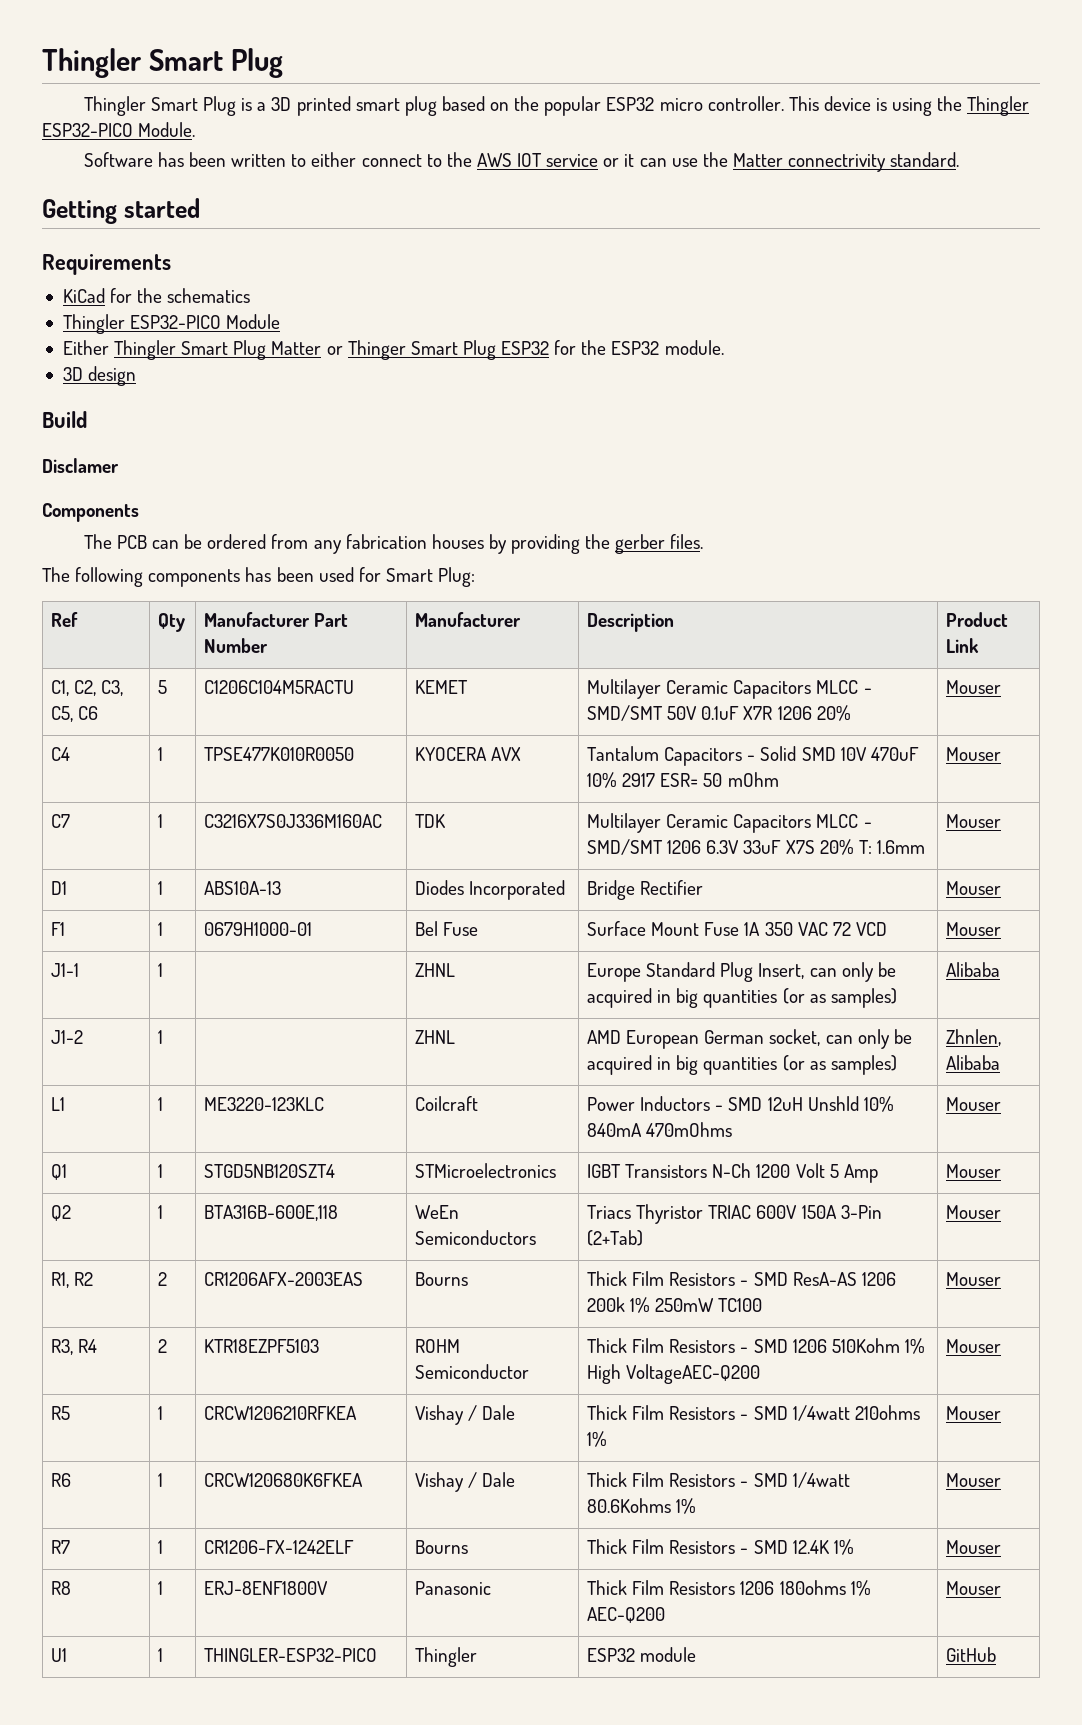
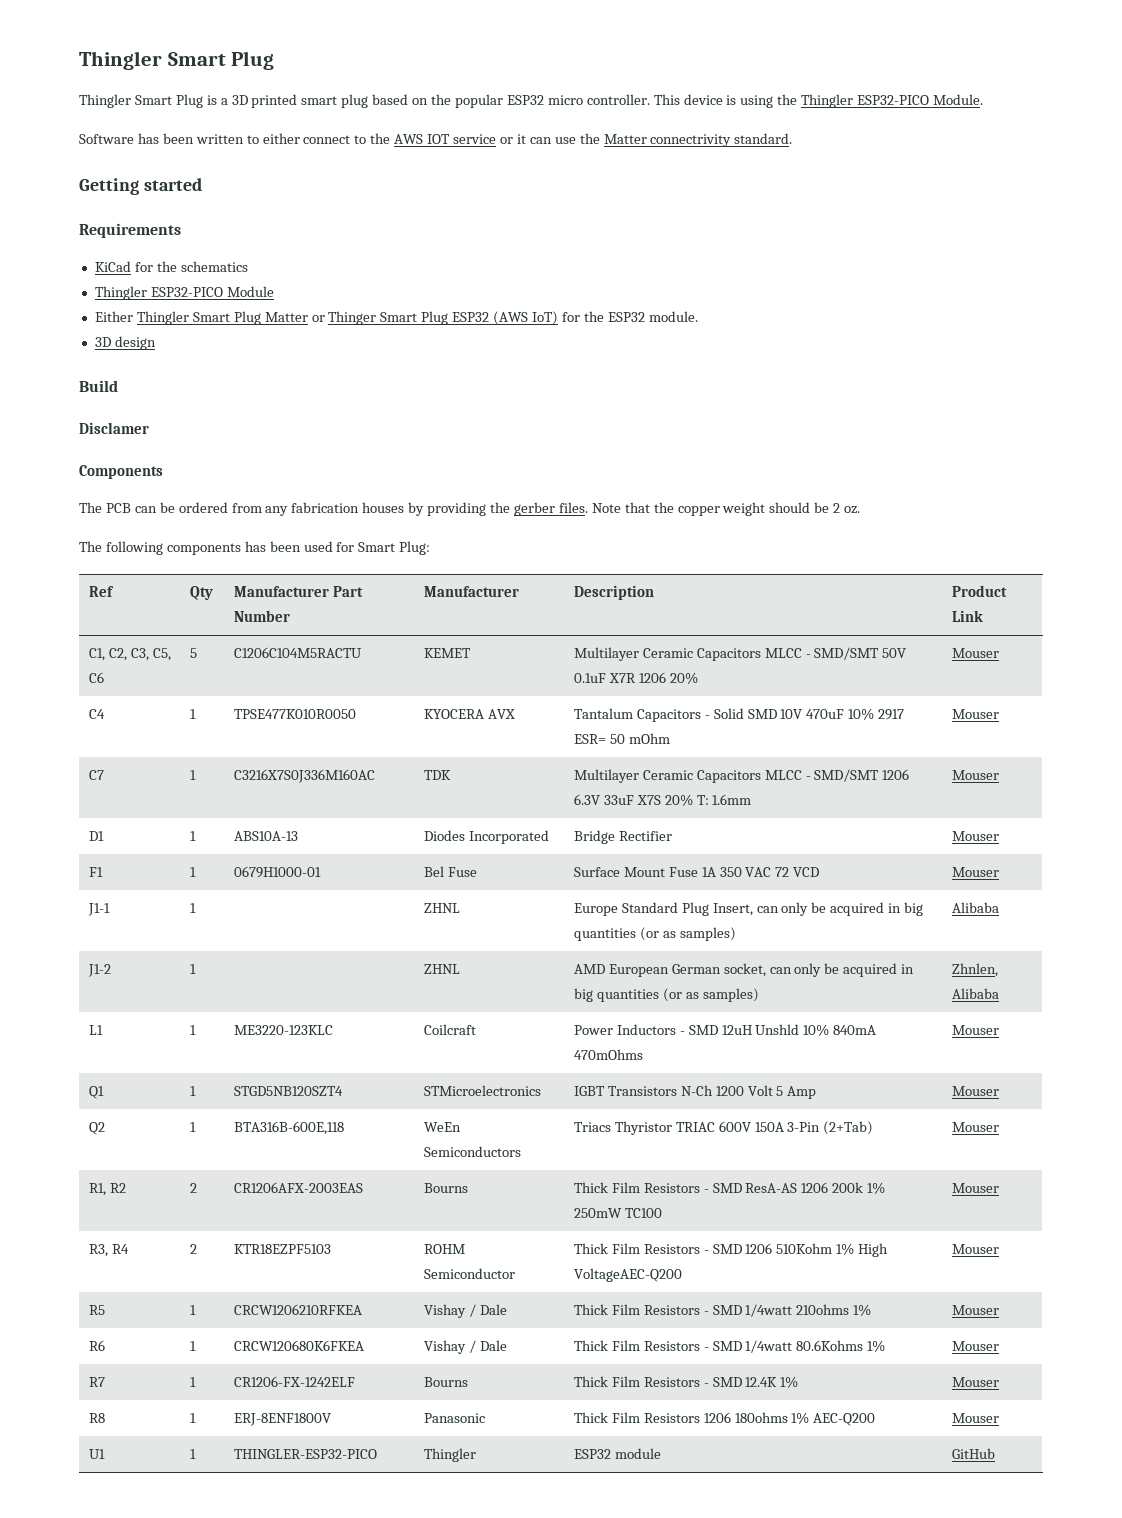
- Either Thingler Smart Plug Matter or Thinger Smart Plug ESP32 for the ESP32 module.
+ Either Thingler Smart Plug Matter or Thinger Smart Plug ESP32 (AWS IoT) for the ESP32 module.
+ Note that the copper weight should be 2 oz.

